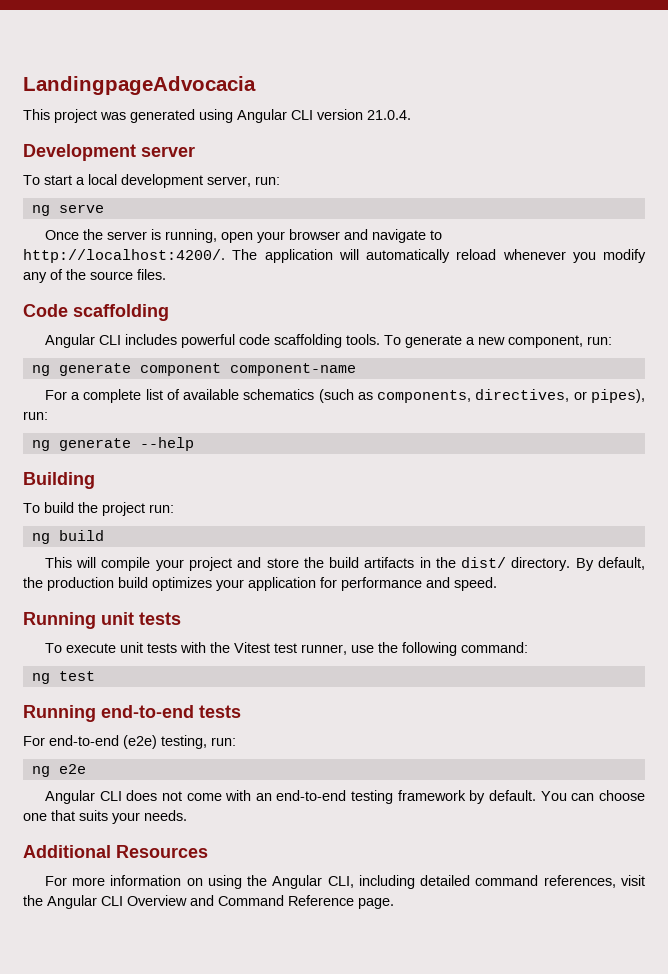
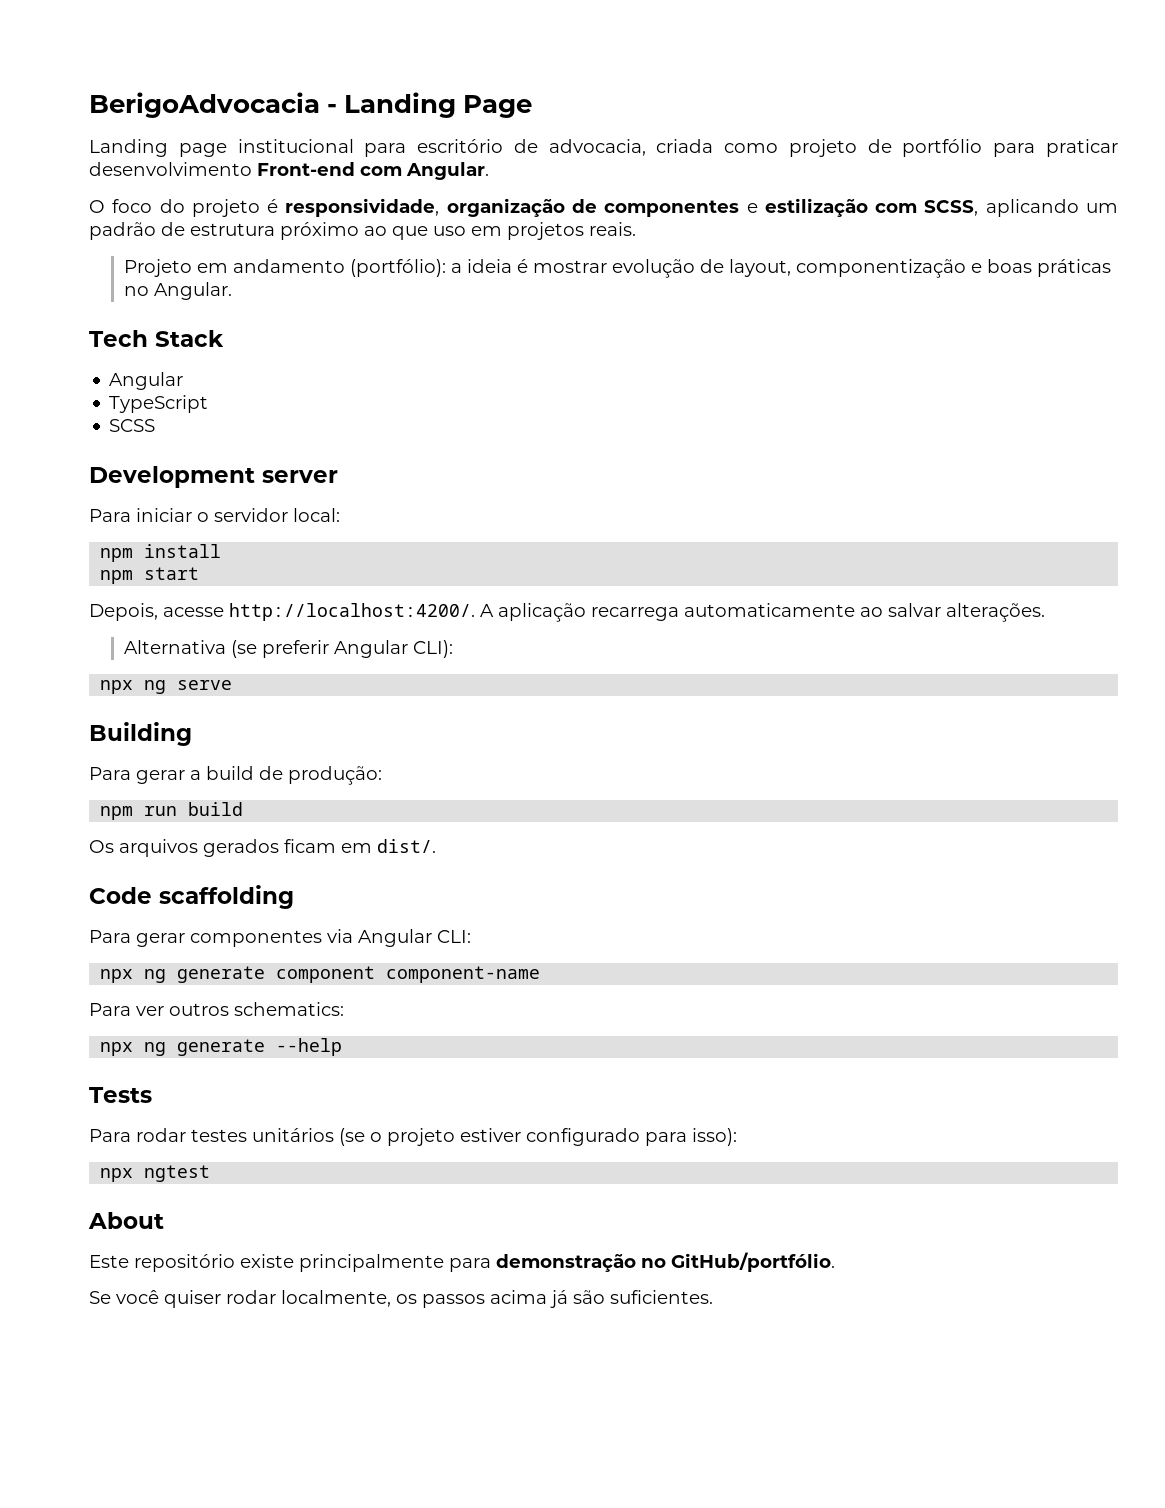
- LandingpageAdvocacia
- This project was generated using Angular CLI version 21.0.4.
+ BerigoAdvocacia - Landing Page
+ Landing page institucional para escritório de advocacia, criada como projeto de portfólio para praticar desenvolvimento Front-end com Angular.
+ O foco do projeto é responsividade, organização de componentes e estilização com SCSS, aplicando um padrão de estrutura próximo ao que uso em projetos reais.
+ Projeto em andamento (portfólio): a ideia é mostrar evolução de layout, componentização e boas práticas no Angular.
+ Tech Stack
+ Angular
+ TypeScript
+ SCSS
  Development server
- To start a local development server, run:
- ng serve
- Once the server is running, open your browser and navigate to http://localhost:4200/. The application will automatically reload whenever you modify any of the source files.
+ Para iniciar o servidor local:
+ npm install
+ npm start
+ Depois, acesse http://localhost:4200/. A aplicação recarrega automaticamente ao salvar alterações.
+ Alternativa (se preferir Angular CLI):
+ npx ng serve
+ Building
+ Para gerar a build de produção:
+ npm run build
+ Os arquivos gerados ficam em dist/.
  Code scaffolding
- Angular CLI includes powerful code scaffolding tools. To generate a new component, run:
- ng generate component component-name
- For a complete list of available schematics (such as components, directives, or pipes), run:
- ng generate --help
- Building
- To build the project run:
- ng build
- This will compile your project and store the build artifacts in the dist/ directory. By default, the production build optimizes your application for performance and speed.
- Running unit tests
- To execute unit tests with the Vitest test runner, use the following command:
- ng test
- Running end-to-end tests
- For end-to-end (e2e) testing, run:
- ng e2e
- Angular CLI does not come with an end-to-end testing framework by default. You can choose one that suits your needs.
- Additional Resources
- For more information on using the Angular CLI, including detailed command references, visit the Angular CLI Overview and Command Reference page.
+ Para gerar componentes via Angular CLI:
+ npx ng generate component component-name
+ Para ver outros schematics:
+ npx ng generate --help
+ Tests
+ Para rodar testes unitários (se o projeto estiver configurado para isso):
+ npx ngtest
+ About
+ Este repositório existe principalmente para demonstração no GitHub/portfólio.
+ Se você quiser rodar localmente, os passos acima já são suficientes.

